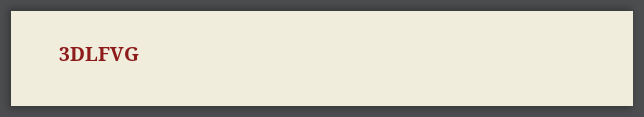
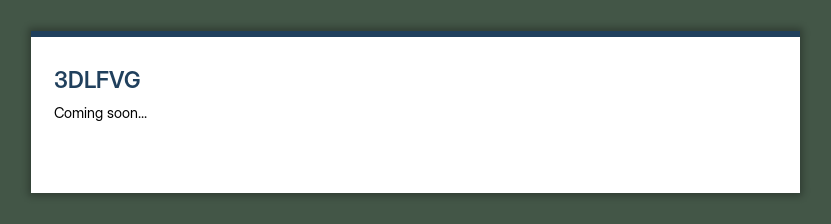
+ Coming soon...

